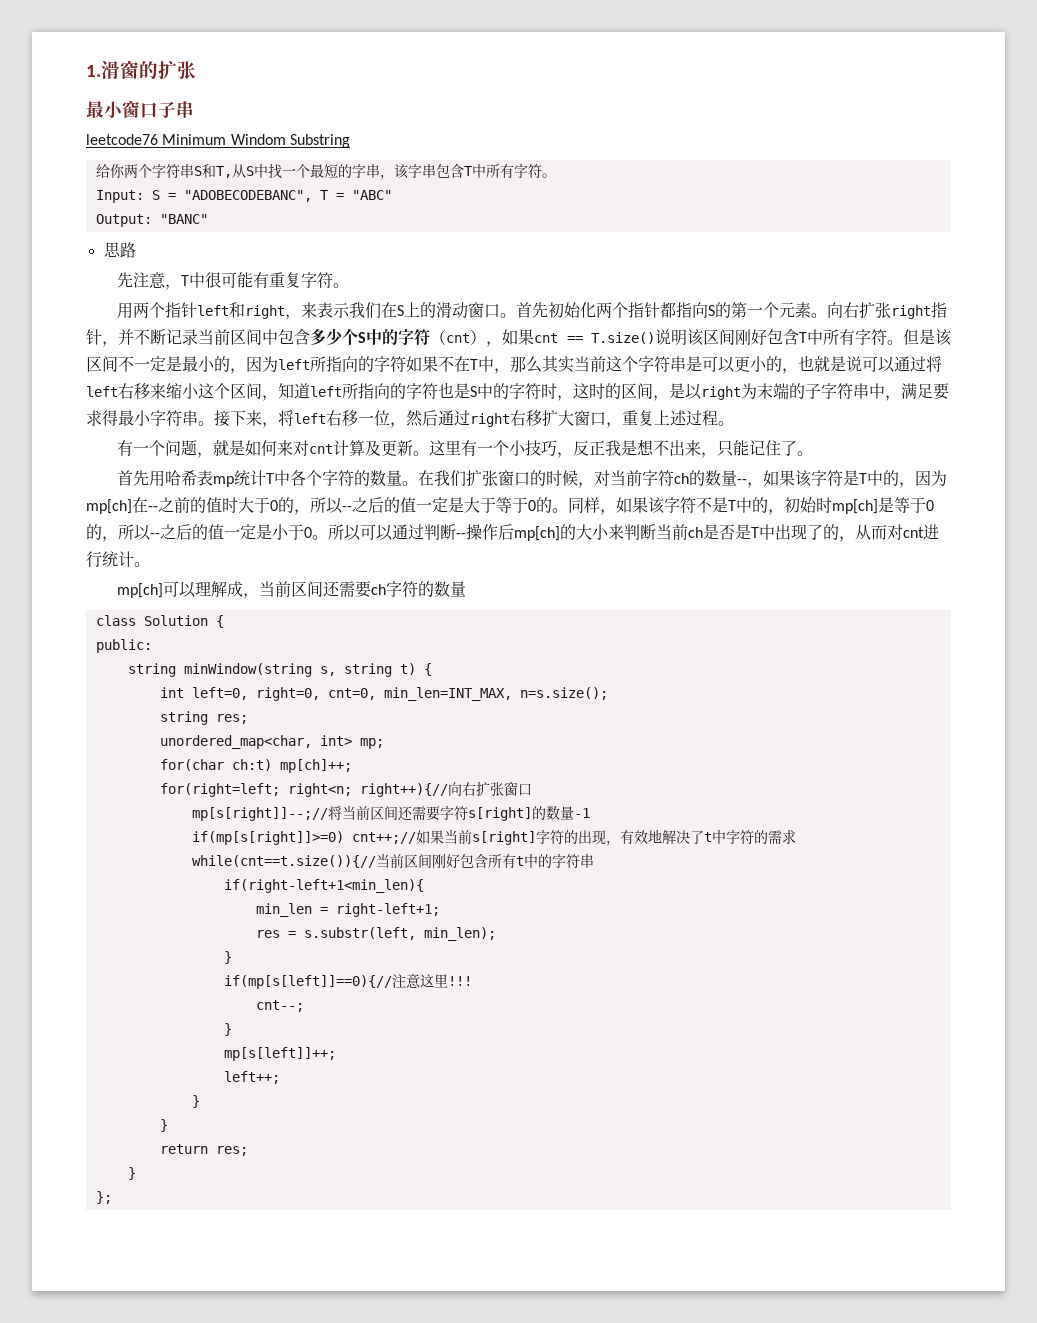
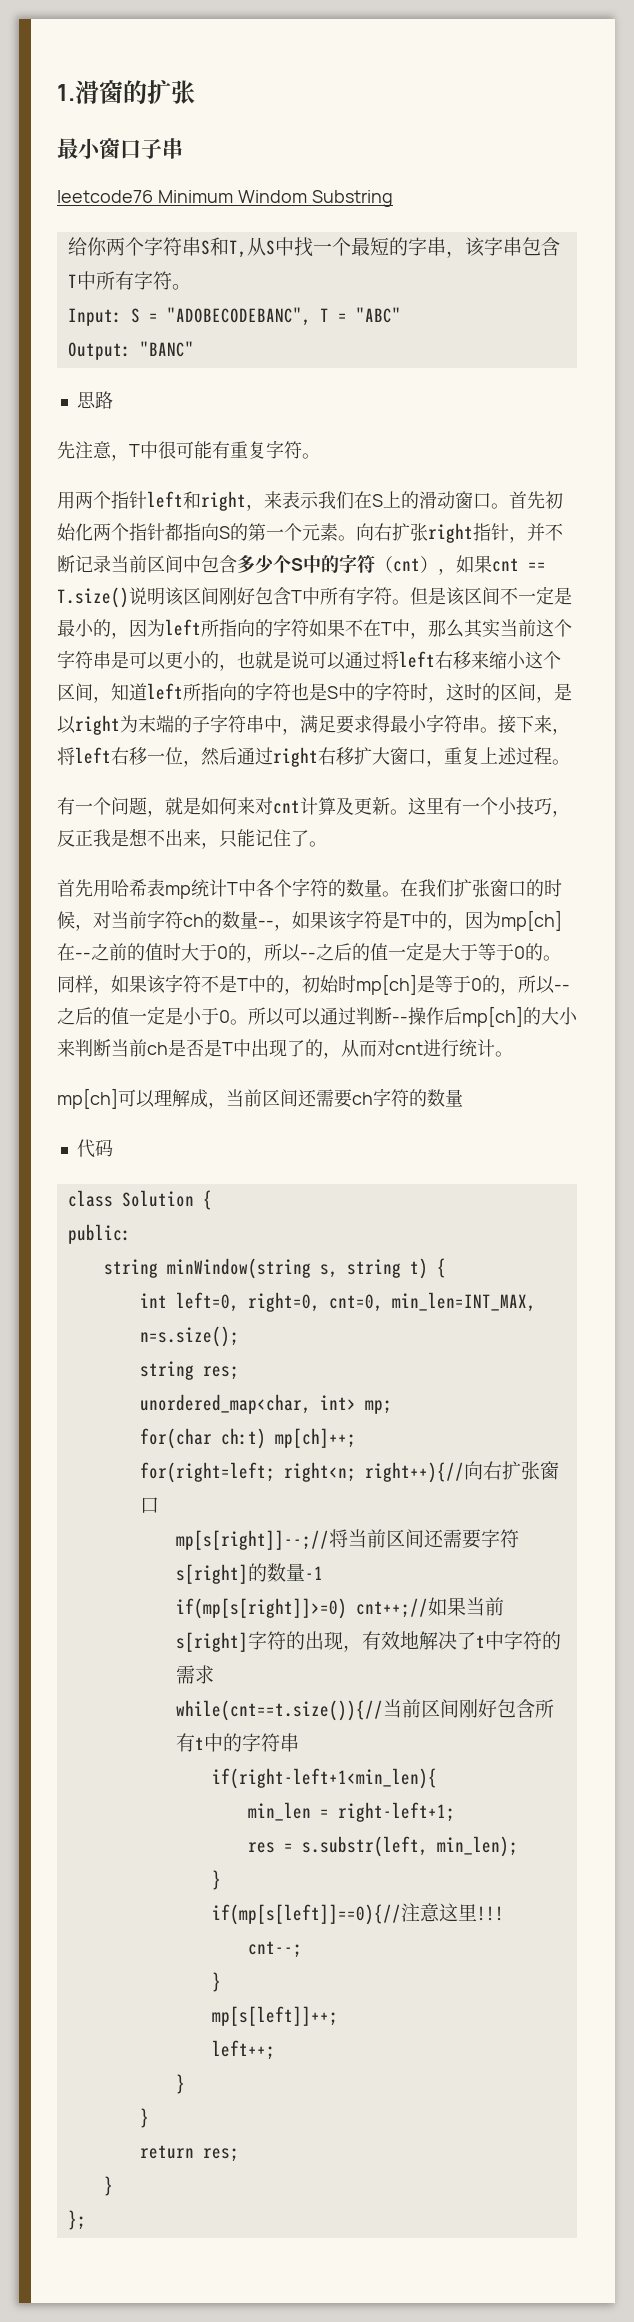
+ 代码

